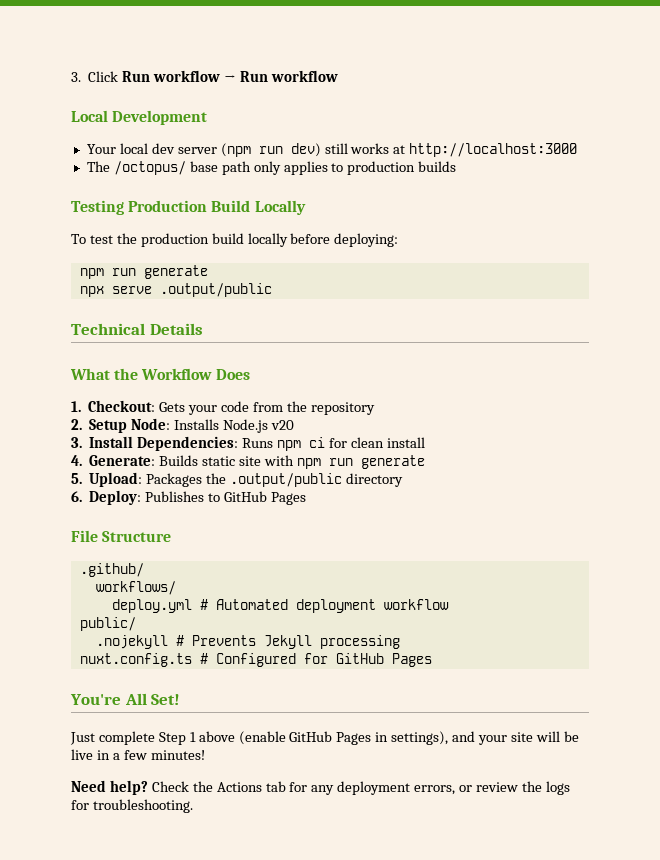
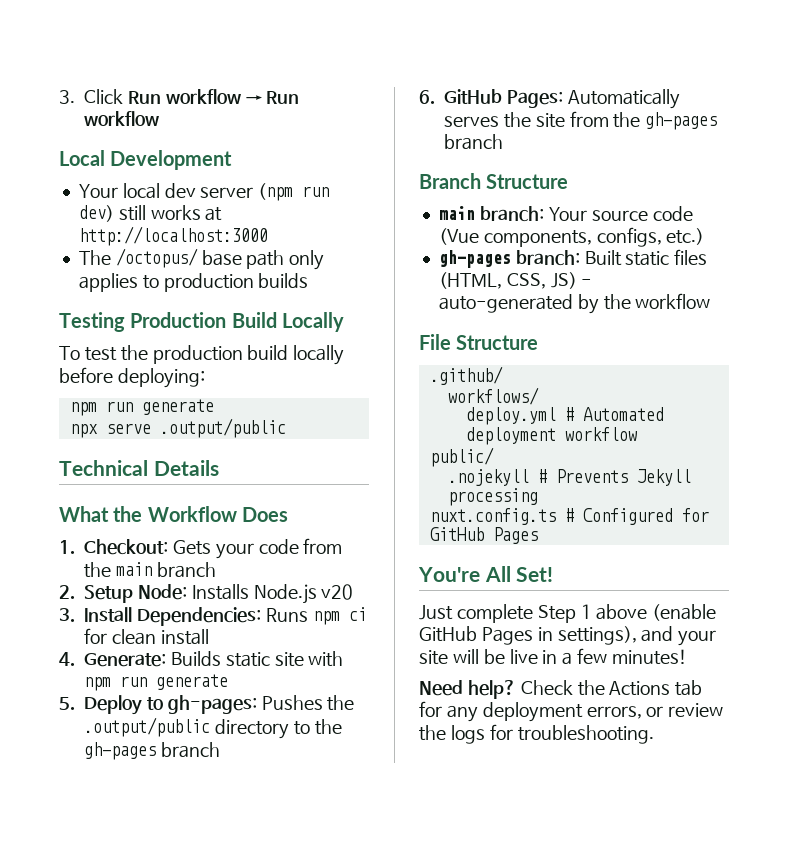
- 1. Checkout: Gets your code from the repository
+ 1. Checkout: Gets your code from the main branch
- 5. Upload: Packages the .output/public directory
- 6. Deploy: Publishes to GitHub Pages
+ 5. Deploy to gh-pages: Pushes the .output/public directory to the gh-pages branch
+ 6. GitHub Pages: Automatically serves the site from the gh-pages branch
+ Branch Structure
+ main branch: Your source code (Vue components, configs, etc.)
+ gh-pages branch: Built static files (HTML, CSS, JS) - auto-generated by the workflow

